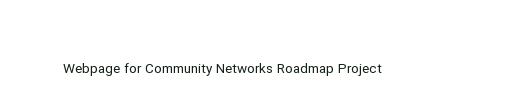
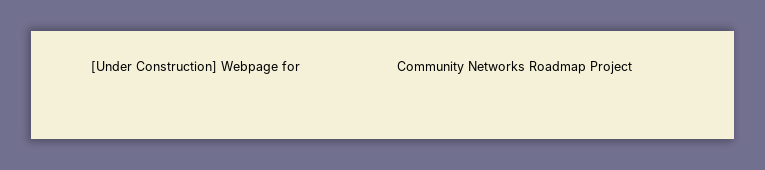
- Webpage for Community Networks Roadmap Project
+ [Under Construction] Webpage for Community Networks Roadmap Project

